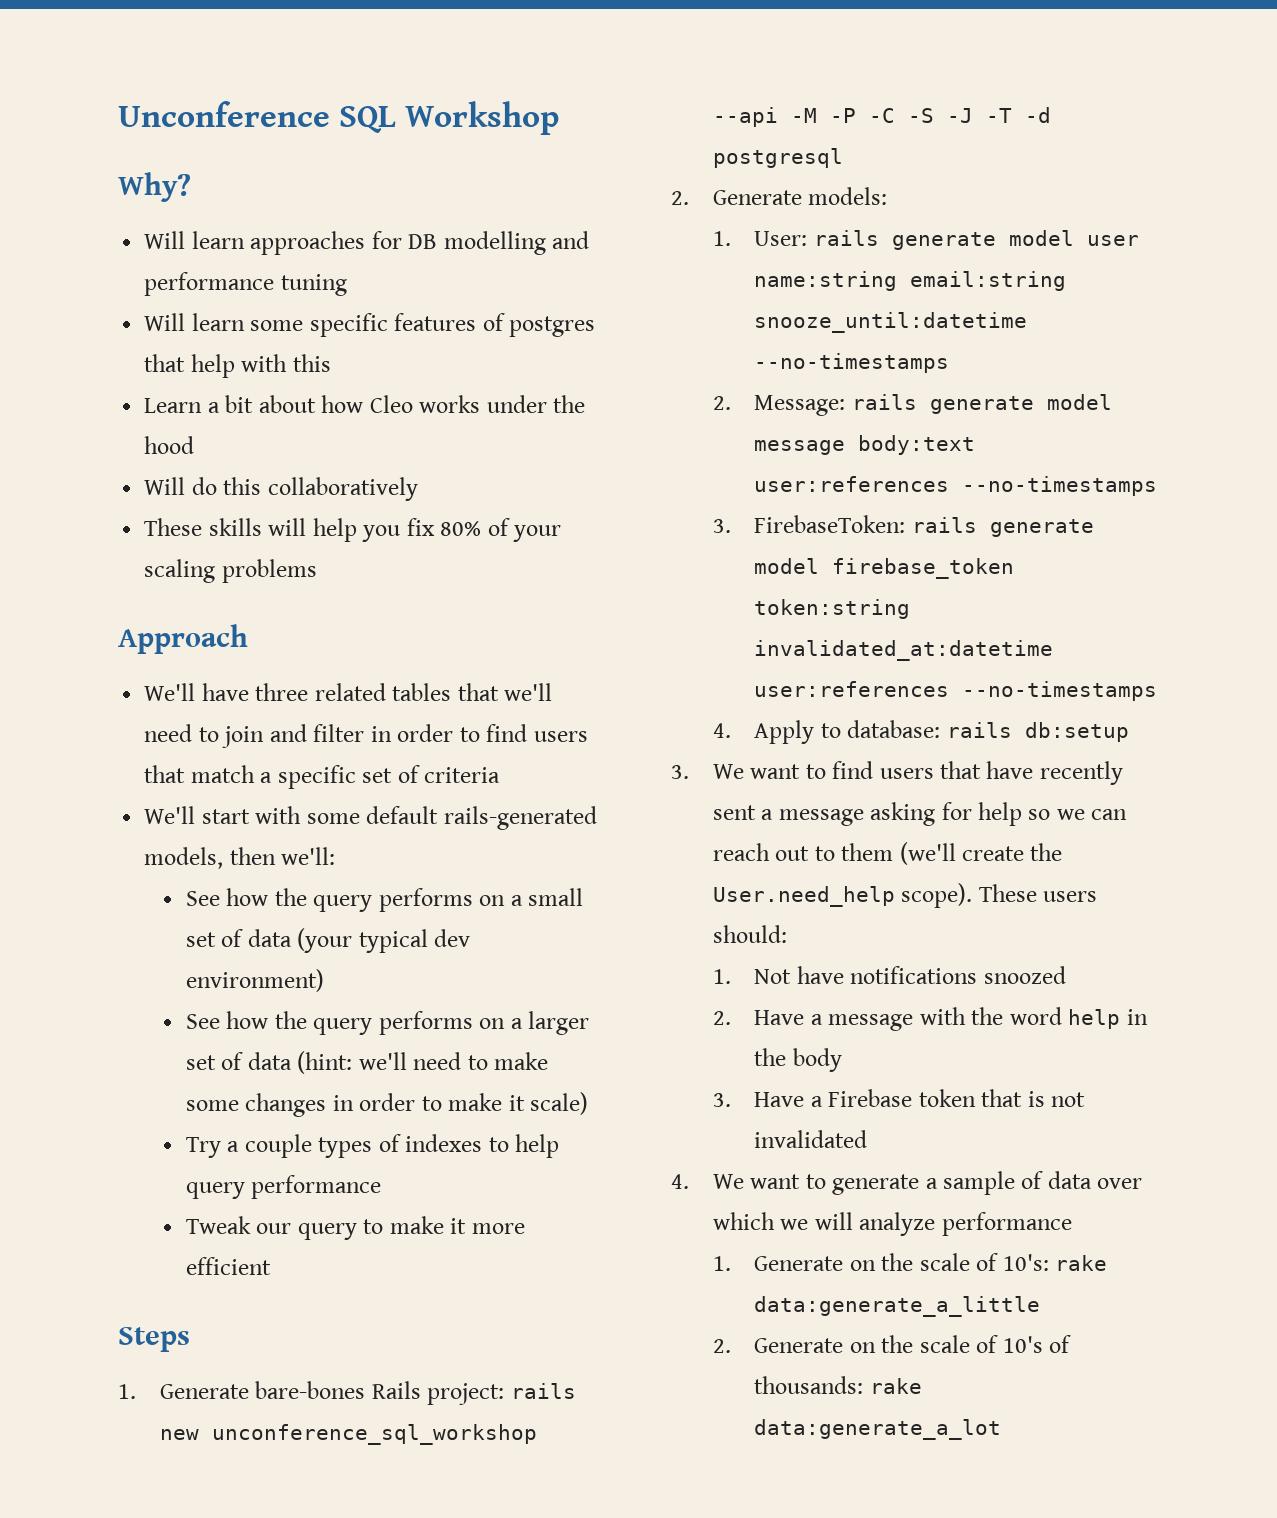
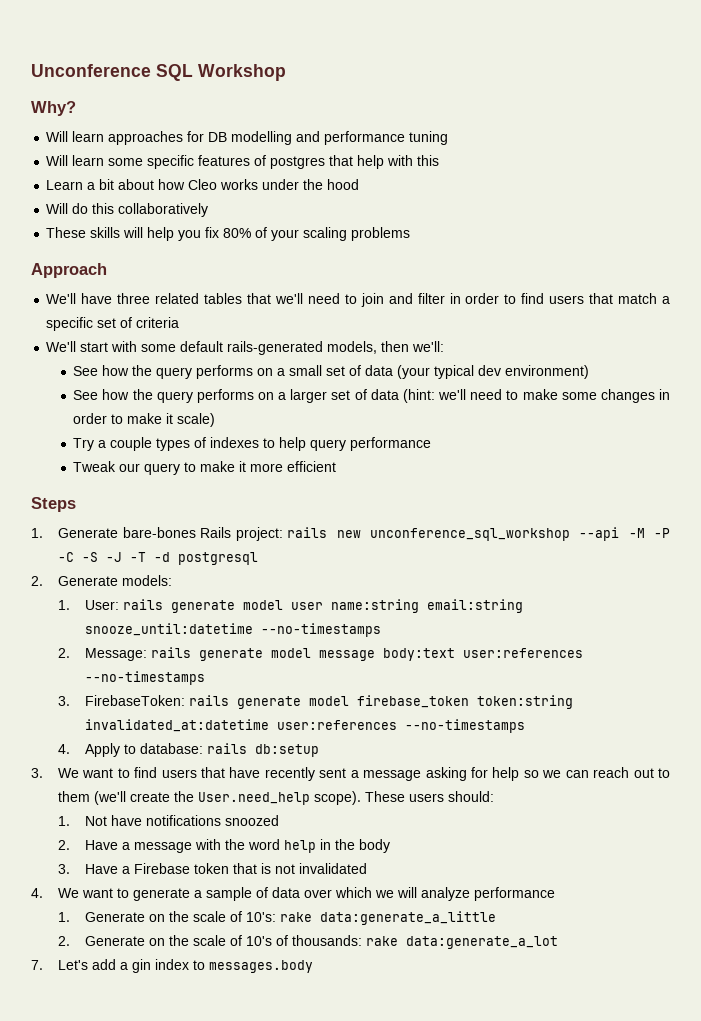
+ 7. Let's add a gin index to messages.body

